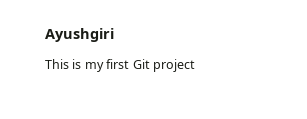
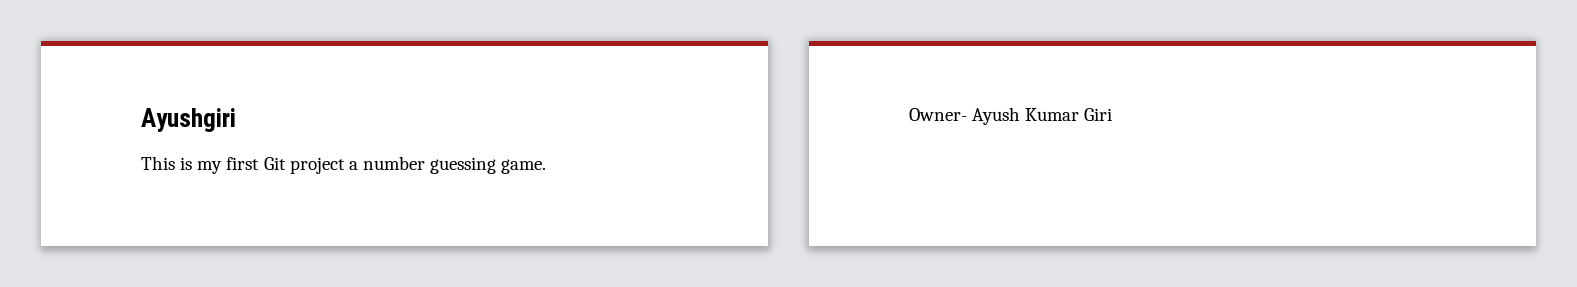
- This is my first Git project
+ This is my first Git project a number guessing game.
+ Owner- Ayush Kumar Giri

